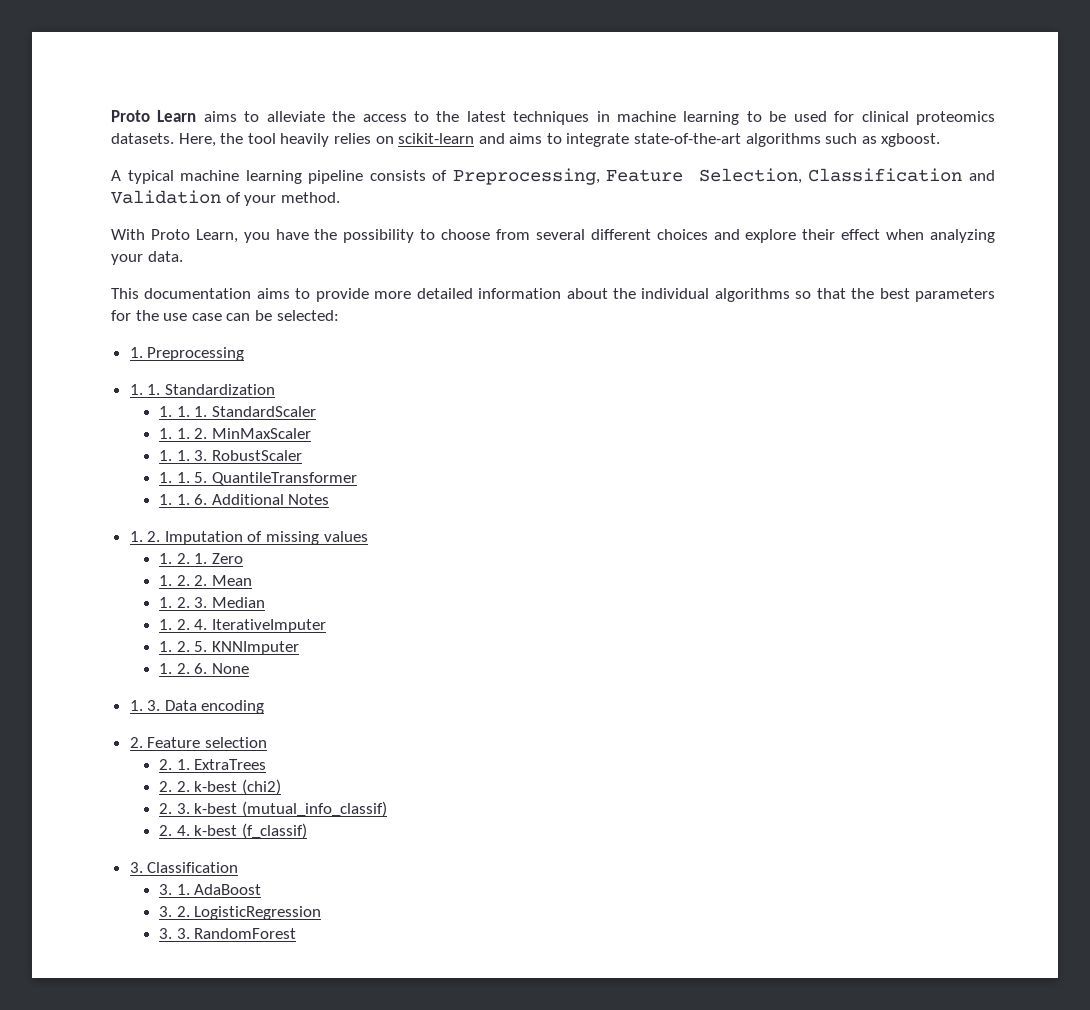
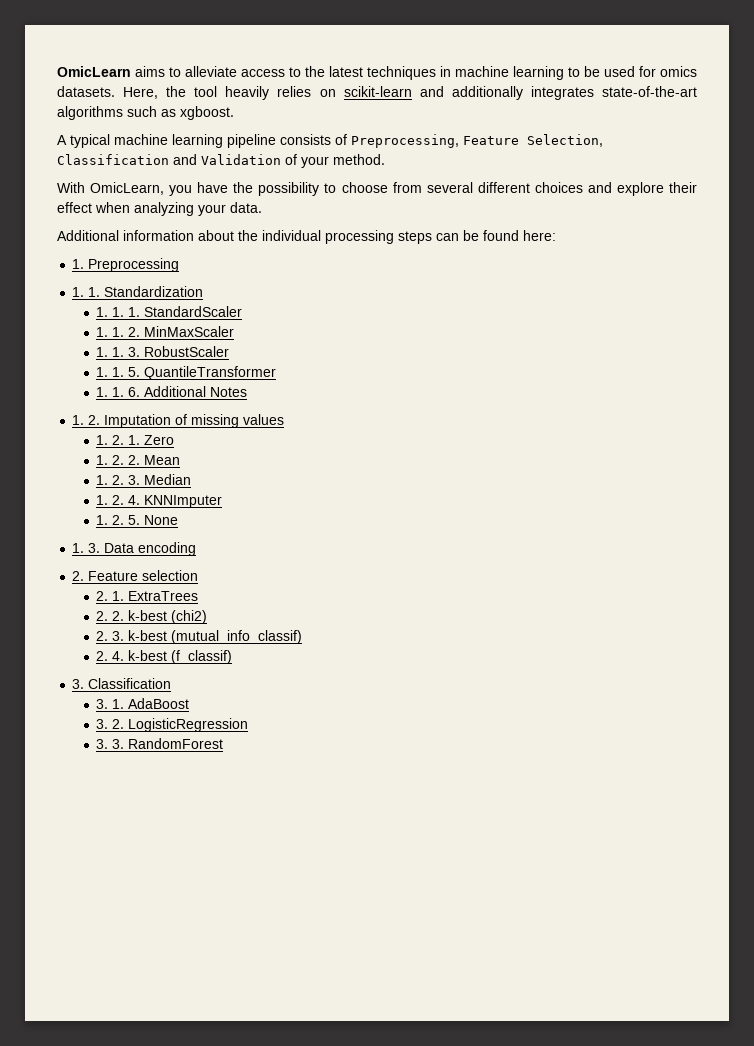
- Proto Learn aims to alleviate the access to the latest techniques in machine learning to be used for clinical proteomics datasets.
+ OmicLearn aims to alleviate access to the latest techniques in machine learning to be used for omics datasets.
- Here, the tool heavily relies on scikit-learn and aims to integrate state-of-the-art algorithms such as xgboost.
+ Here, the tool heavily relies on scikit-learn and additionally integrates state-of-the-art algorithms such as xgboost.
- With Proto Learn, you have the possibility to choose from several different choices and explore their effect when analyzing your data.
+ With OmicLearn, you have the possibility to choose from several different choices and explore their effect when analyzing your data.
- This documentation aims to provide more detailed information about the individual algorithms so that the best parameters for the use case can be selected:
+ Additional information about the individual processing steps can be found here:
- 1. 2. 4. IterativeImputer
+ 1. 2. 4. KNNImputer
- 1. 2. 5. KNNImputer
- 1. 2. 6. None
+ 1. 2. 5. None

